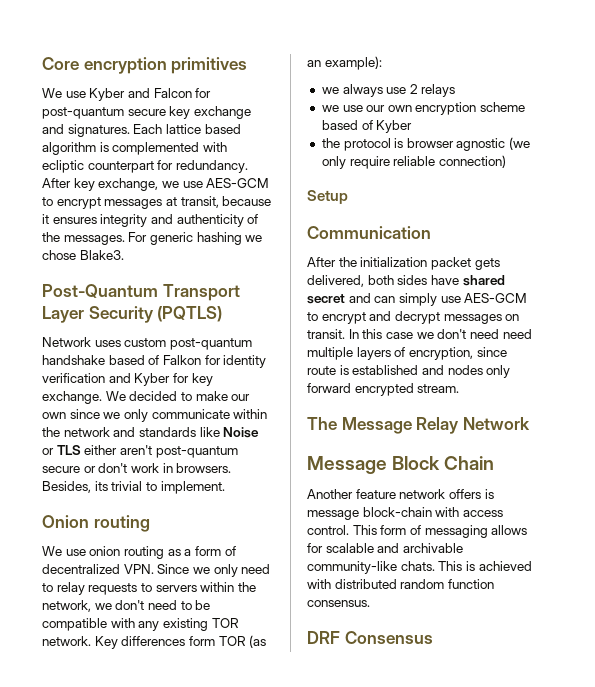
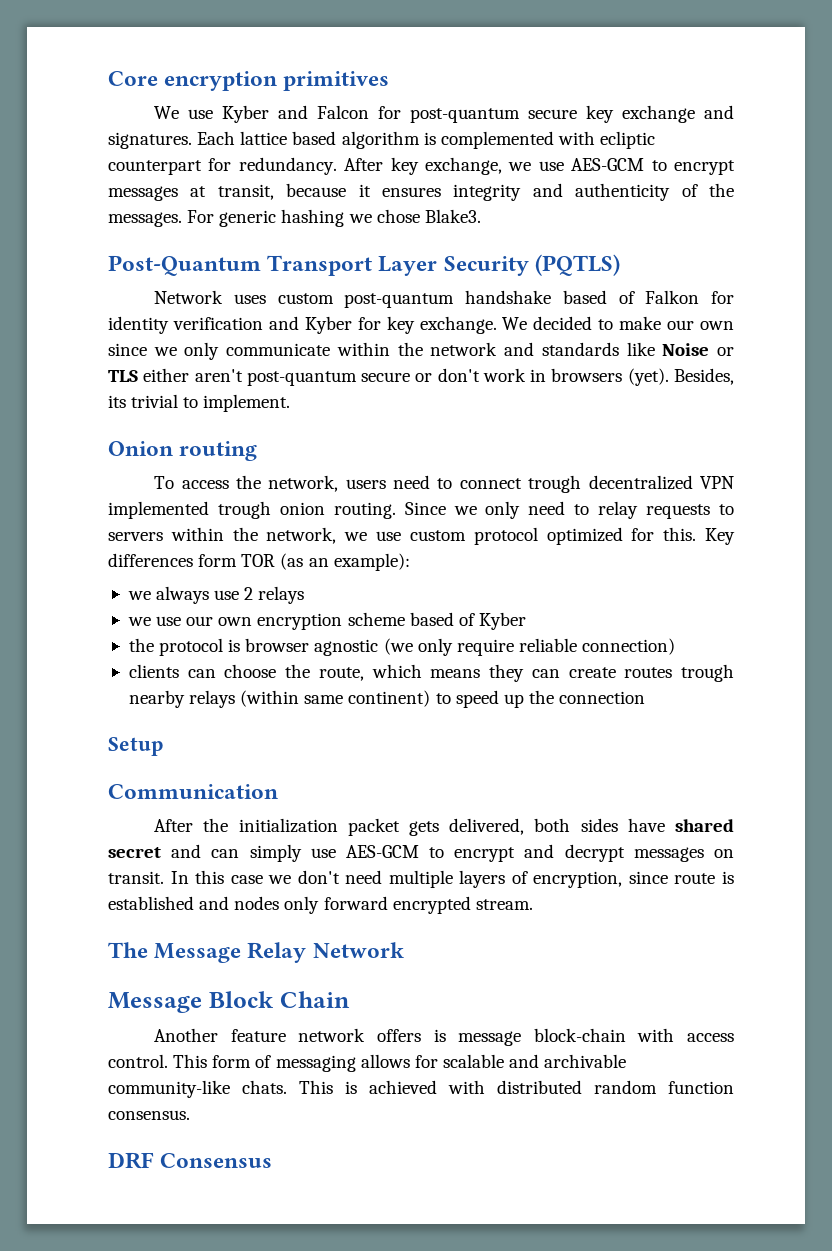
- We decided to make our own since we only communicate within the network and standards like Noise or TLS either aren't post-quantum secure or don't work in browsers.
+ We decided to make our own since we only communicate within the network and standards like Noise or TLS either aren't post-quantum secure or don't work in browsers (yet).
- We use onion routing as a form of decentralized VPN. Since we only need to relay requests to servers within the network, we don't need to be compatible with any existing TOR network.
+ To access the network, users need to connect trough decentralized VPN implemented trough onion routing. Since we only need to relay requests to servers within the network, we use custom protocol optimized for this.
+ clients can choose the route, which means they can create routes trough nearby relays (within same continent) to speed up the connection
- In this case we don't need need multiple layers of encryption, since route is established and nodes only forward encrypted stream.
+ In this case we don't need multiple layers of encryption, since route is established and nodes only forward encrypted stream.

